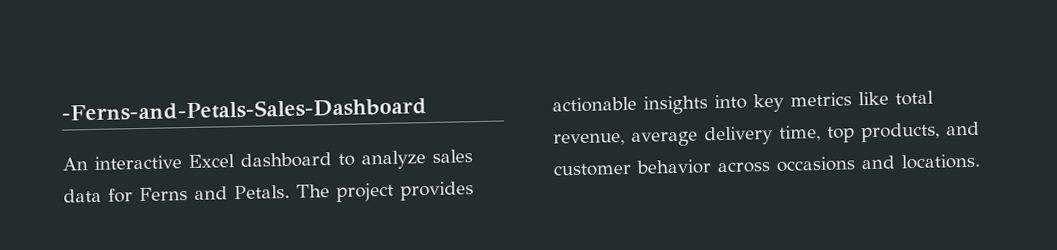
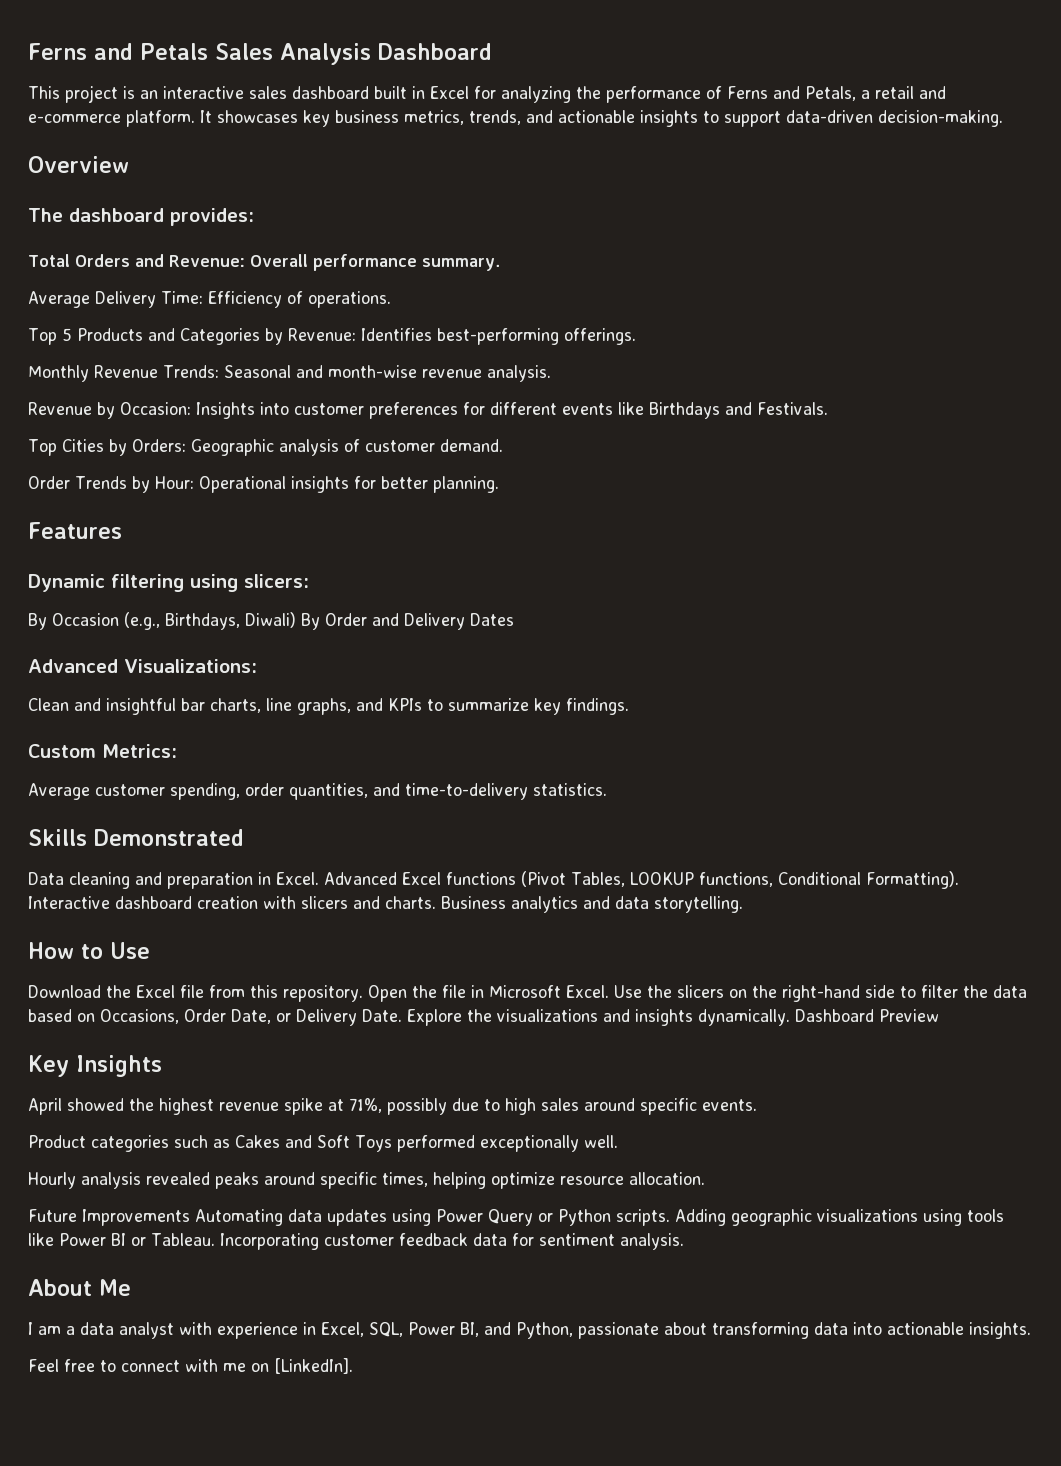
- -Ferns-and-Petals-Sales-Dashboard
- An interactive Excel dashboard to analyze sales data for Ferns and Petals. The project provides actionable insights into key metrics like total revenue, average delivery time, top products, and customer behavior across occasions and locations.
+ Ferns and Petals Sales Analysis Dashboard
+ This project is an interactive sales dashboard built in Excel for analyzing the performance of Ferns and Petals, a retail and e-commerce platform. It showcases key business metrics, trends, and actionable insights to support data-driven decision-making.
+ Overview
+ The dashboard provides:
+ Total Orders and Revenue: Overall performance summary.
+ Average Delivery Time: Efficiency of operations.
+ Top 5 Products and Categories by Revenue: Identifies best-performing offerings.
+ Monthly Revenue Trends: Seasonal and month-wise revenue analysis.
+ Revenue by Occasion: Insights into customer preferences for different events like Birthdays and Festivals.
+ Top Cities by Orders: Geographic analysis of customer demand.
+ Order Trends by Hour: Operational insights for better planning.
+ Features
+ Dynamic filtering using slicers:
+ By Occasion (e.g., Birthdays, Diwali) By Order and Delivery Dates
+ Advanced Visualizations:
+ Clean and insightful bar charts, line graphs, and KPIs to summarize key findings.
+ Custom Metrics:
+ Average customer spending, order quantities, and time-to-delivery statistics.
+ Skills Demonstrated
+ Data cleaning and preparation in Excel. Advanced Excel functions (Pivot Tables, LOOKUP functions, Conditional Formatting). Interactive dashboard creation with slicers and charts. Business analytics and data storytelling.
+ How to Use
+ Download the Excel file from this repository. Open the file in Microsoft Excel. Use the slicers on the right-hand side to filter the data based on Occasions, Order Date, or Delivery Date. Explore the visualizations and insights dynamically. Dashboard Preview
+ Key Insights
+ April showed the highest revenue spike at 71%, possibly due to high sales around specific events.
+ Product categories such as Cakes and Soft Toys performed exceptionally well.
+ Hourly analysis revealed peaks around specific times, helping optimize resource allocation.
+ Future Improvements Automating data updates using Power Query or Python scripts. Adding geographic visualizations using tools like Power BI or Tableau. Incorporating customer feedback data for sentiment analysis.
+ About Me
+ I am a data analyst with experience in Excel, SQL, Power BI, and Python, passionate about transforming data into actionable insights.
+ Feel free to connect with me on [LinkedIn].

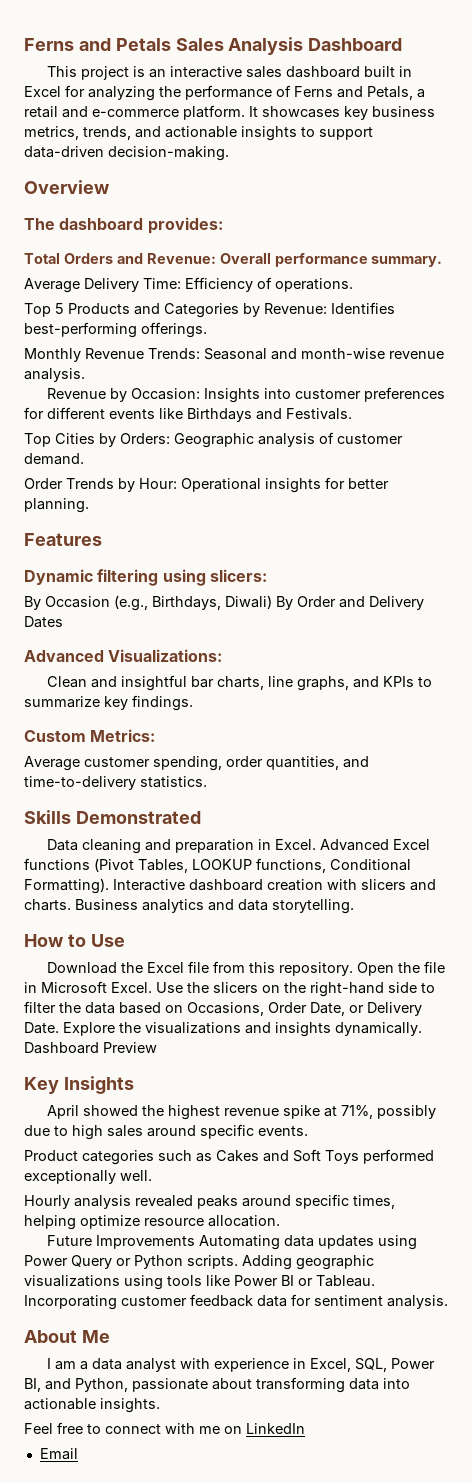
- Feel free to connect with me on [LinkedIn].
+ Feel free to connect with me on LinkedIn
+ Email

